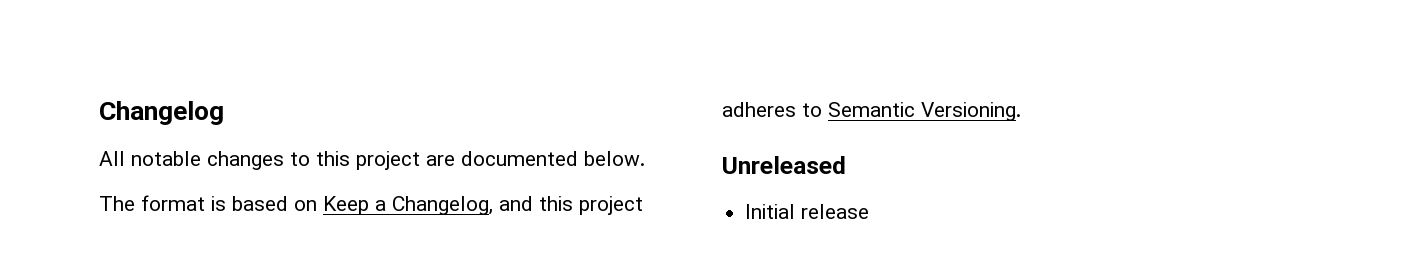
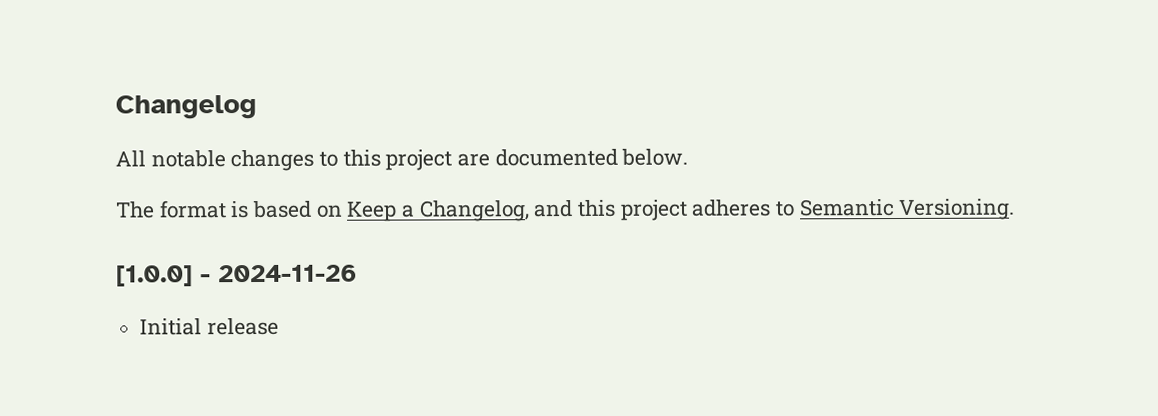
- Unreleased
+ [1.0.0] - 2024-11-26

